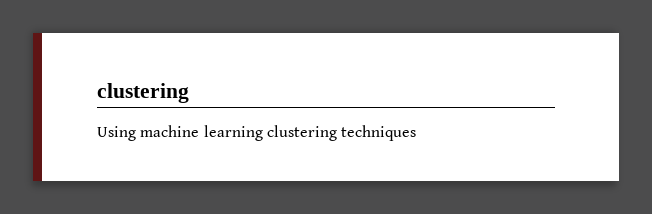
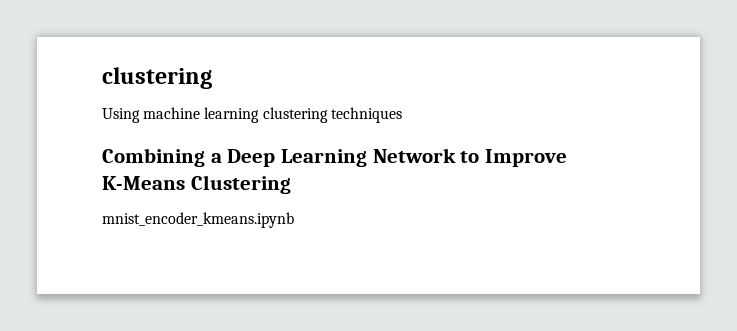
+ Combining a Deep Learning Network to Improve K-Means Clustering
+ mnist_encoder_kmeans.ipynb

